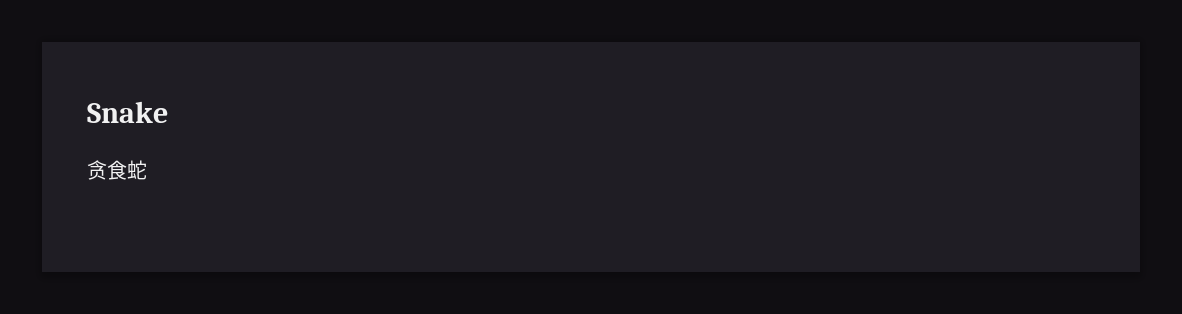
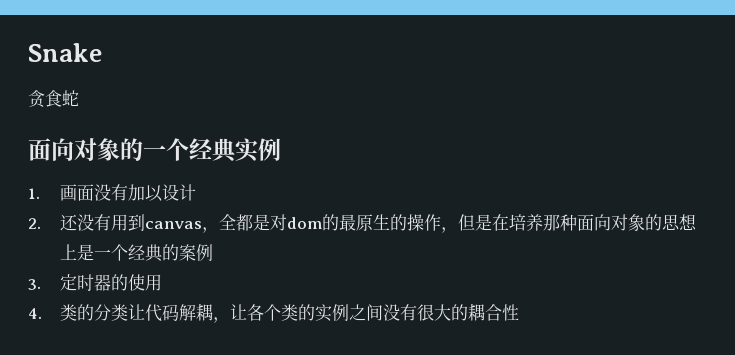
+ 面向对象的一个经典实例
+ 1.画面没有加以设计
+ 2.还没有用到canvas，全都是对dom的最原生的操作，但是在培养那种面向对象的思想上是一个经典的案例
+ 3.定时器的使用
+ 4.类的分类让代码解耦，让各个类的实例之间没有很大的耦合性

